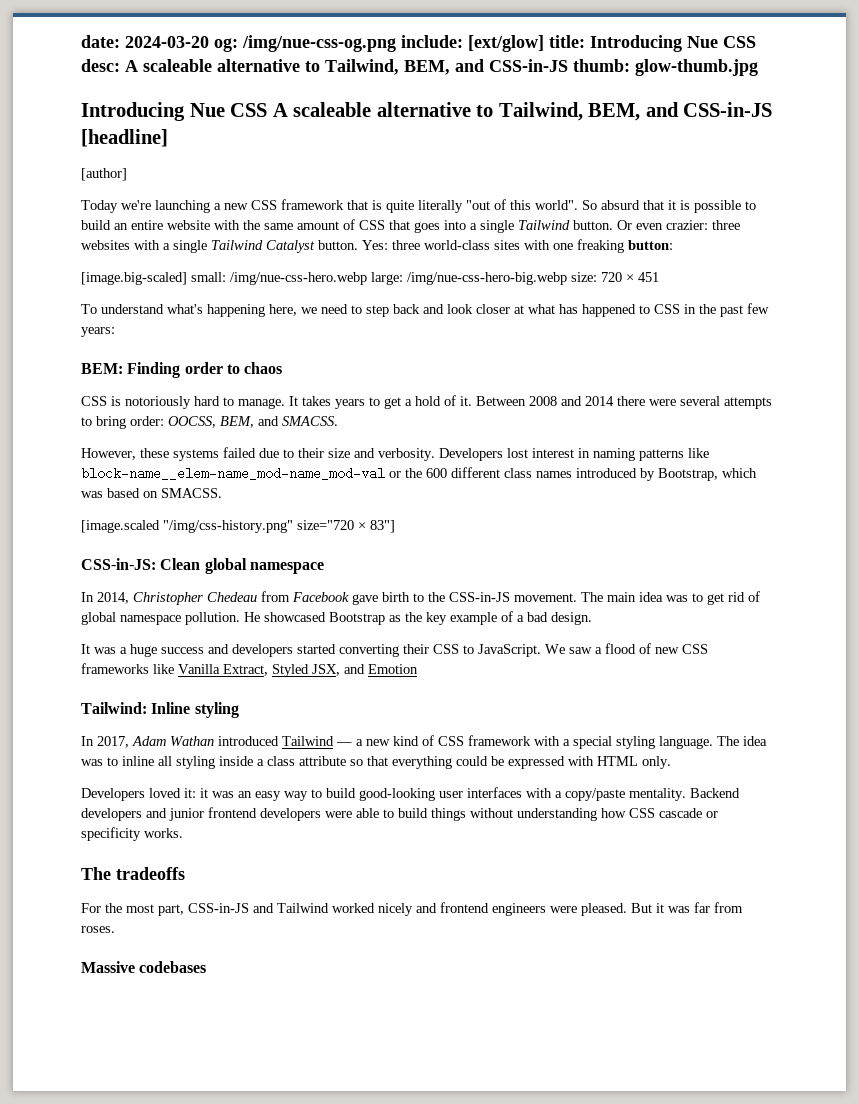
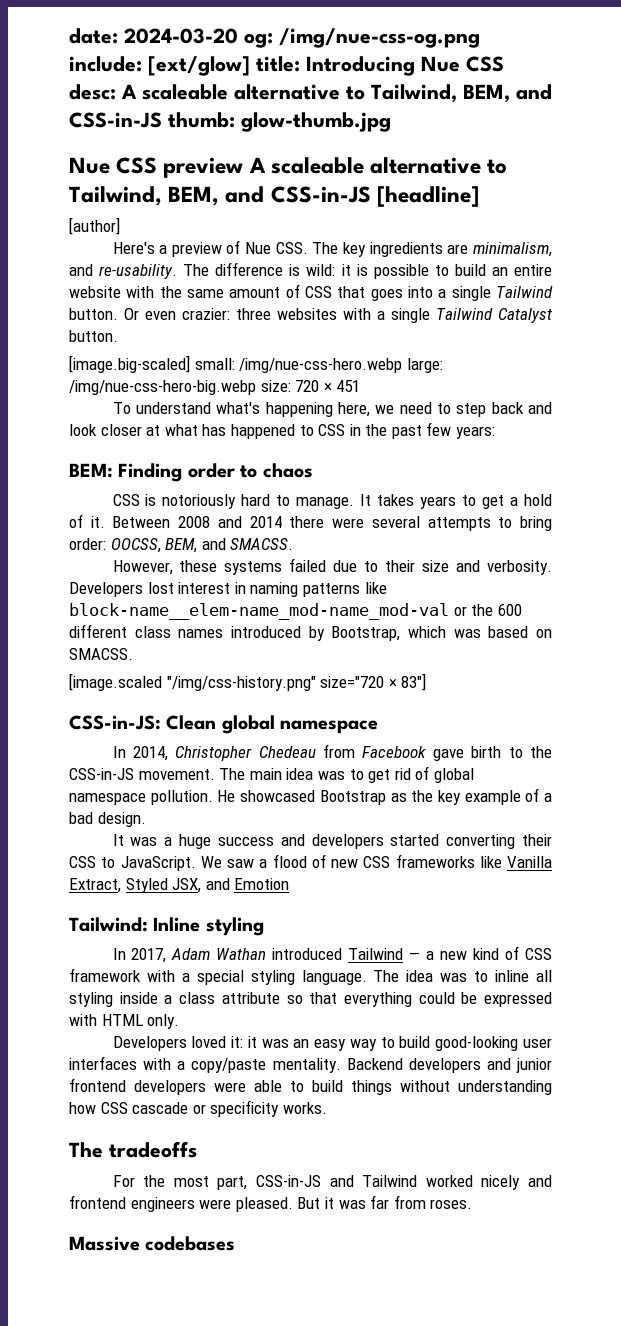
- Introducing Nue CSS A scaleable alternative to Tailwind, BEM, and CSS-in-JS [headline]
+ Nue CSS preview A scaleable alternative to Tailwind, BEM, and CSS-in-JS [headline]
- Today we're launching a new CSS framework that is quite literally "out of this world". So absurd that it is possible to build an entire website with the same amount of CSS that goes into a single Tailwind button.
+ Here's a preview of Nue CSS. The key ingredients are minimalism, and re-usability. The difference is wild: it is possible to build an entire website with the same amount of CSS that goes into a single Tailwind button.
- Yes: three world-class sites with one freaking button:

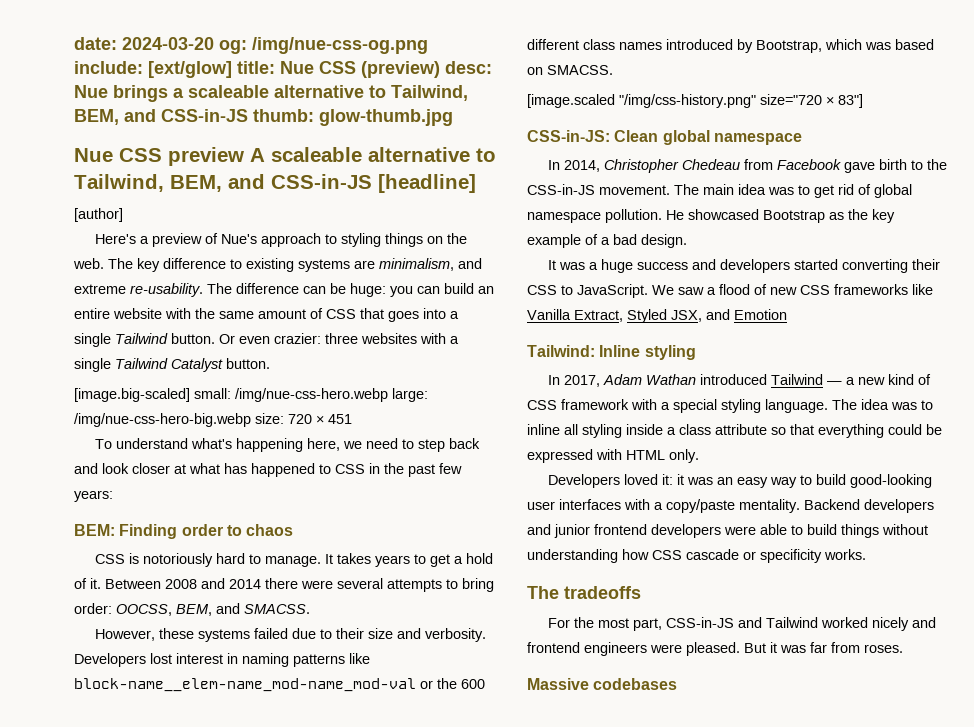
- date: 2024-03-20 og: /img/nue-css-og.png include: [ext/glow] title: Introducing Nue CSS desc: A scaleable alternative to Tailwind, BEM, and CSS-in-JS thumb: glow-thumb.jpg
+ date: 2024-03-20 og: /img/nue-css-og.png include: [ext/glow] title: Nue CSS (preview) desc: Nue brings a scaleable alternative to Tailwind, BEM, and CSS-in-JS thumb: glow-thumb.jpg
- Here's a preview of Nue CSS. The key ingredients are minimalism, and re-usability.
+ Here's a preview of Nue's approach to styling things on the web. The key difference to existing systems are minimalism, and extreme re-usability.
- The difference is wild: it is possible to build an entire website with the same amount of CSS that goes into a single Tailwind button.
+ The difference can be huge: you can build an entire website with the same amount of CSS that goes into a single Tailwind button.

